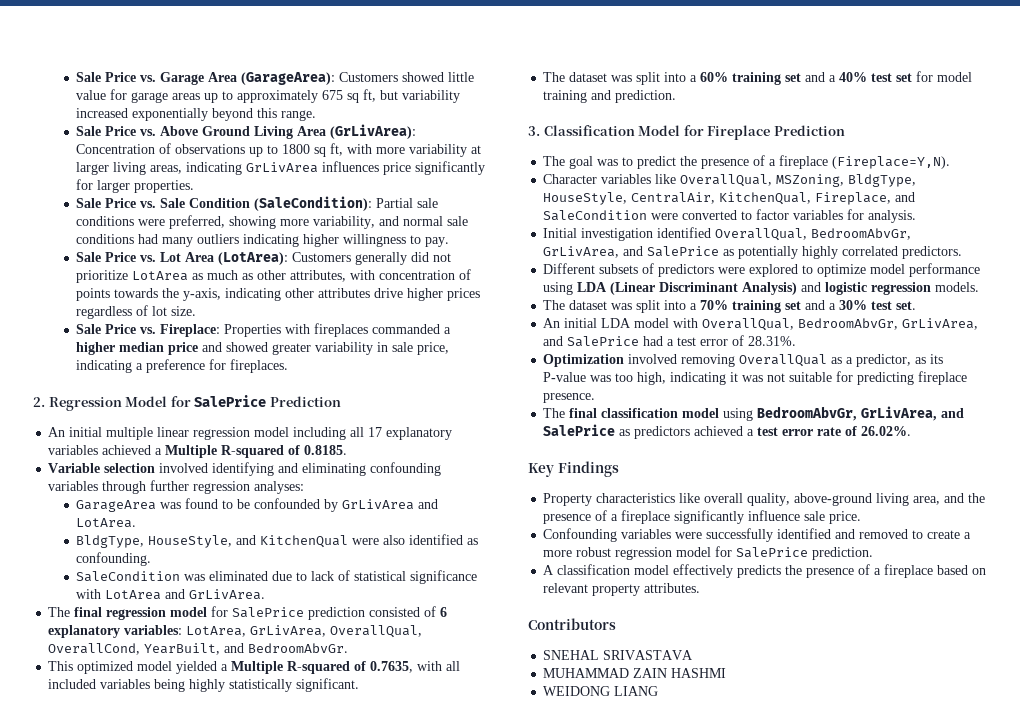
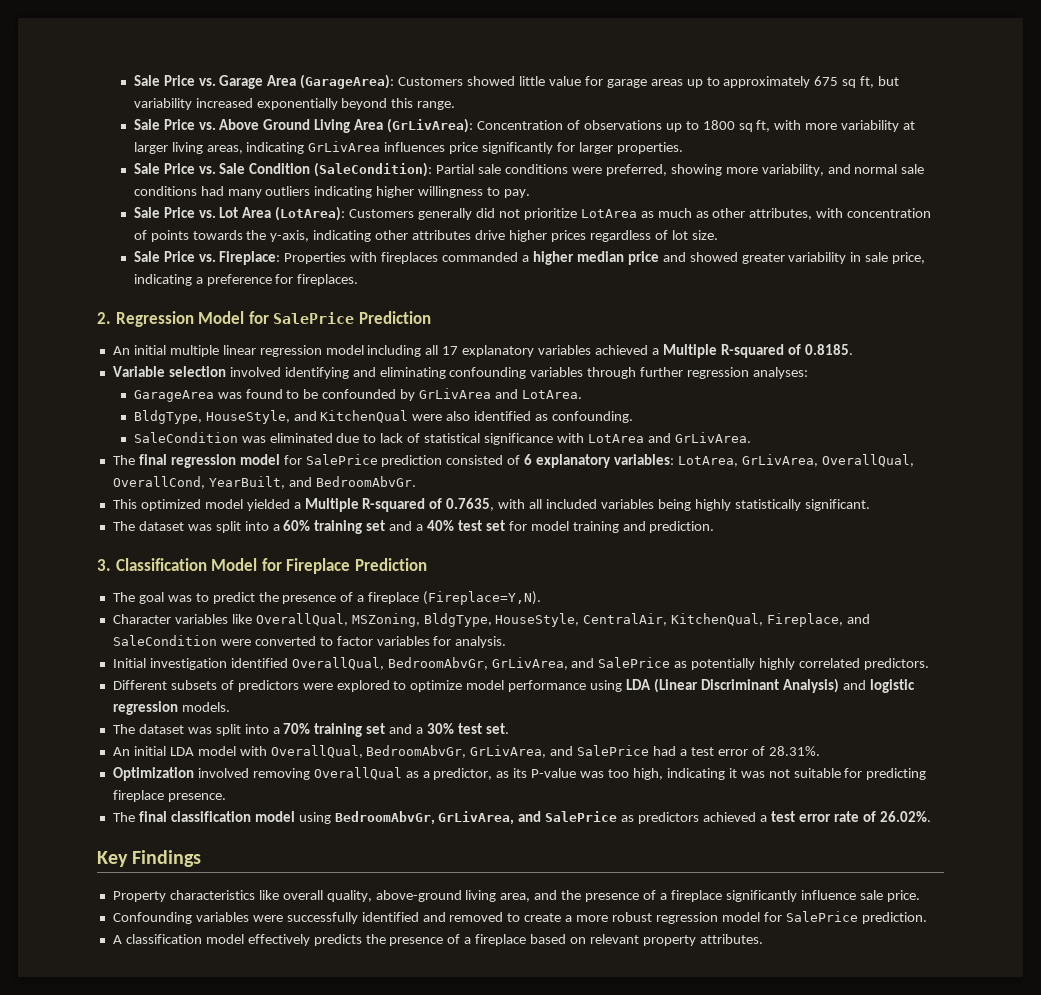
- Contributors
- SNEHAL SRIVASTAVA
- MUHAMMAD ZAIN HASHMI
- WEIDONG LIANG

